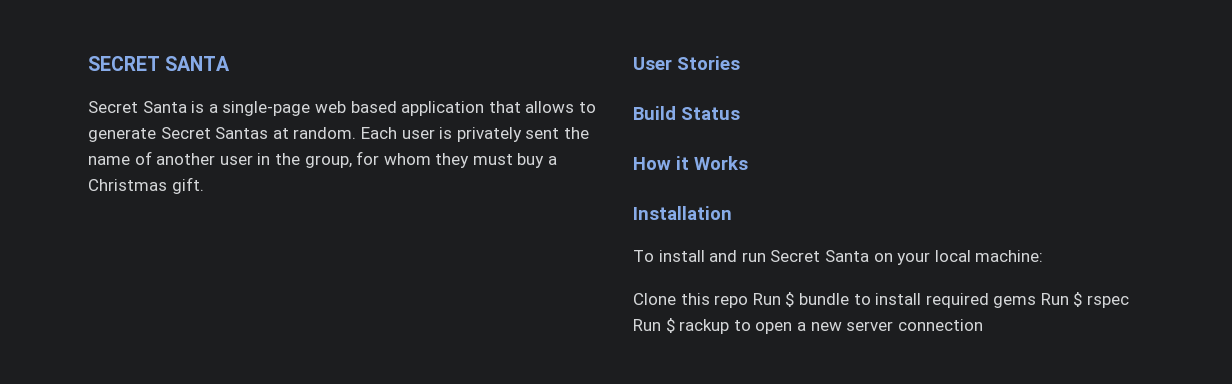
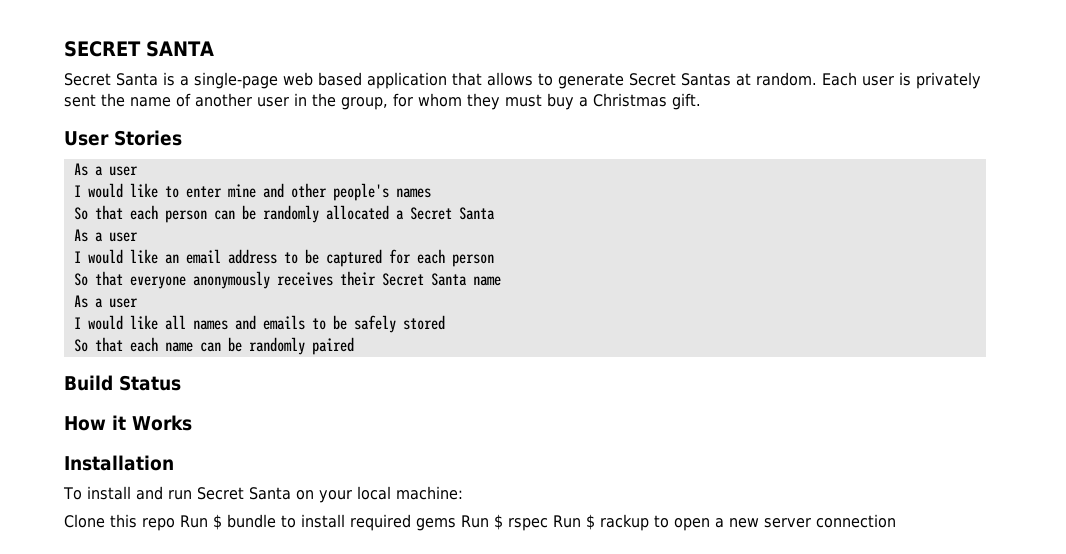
  User Stories
+ As a user
+ I would like to enter mine and other people's names
+ So that each person can be randomly allocated a Secret Santa
+ As a user
+ I would like an email address to be captured for each person
+ So that everyone anonymously receives their Secret Santa name
+ As a user
+ I would like all names and emails to be safely stored
+ So that each name can be randomly paired

